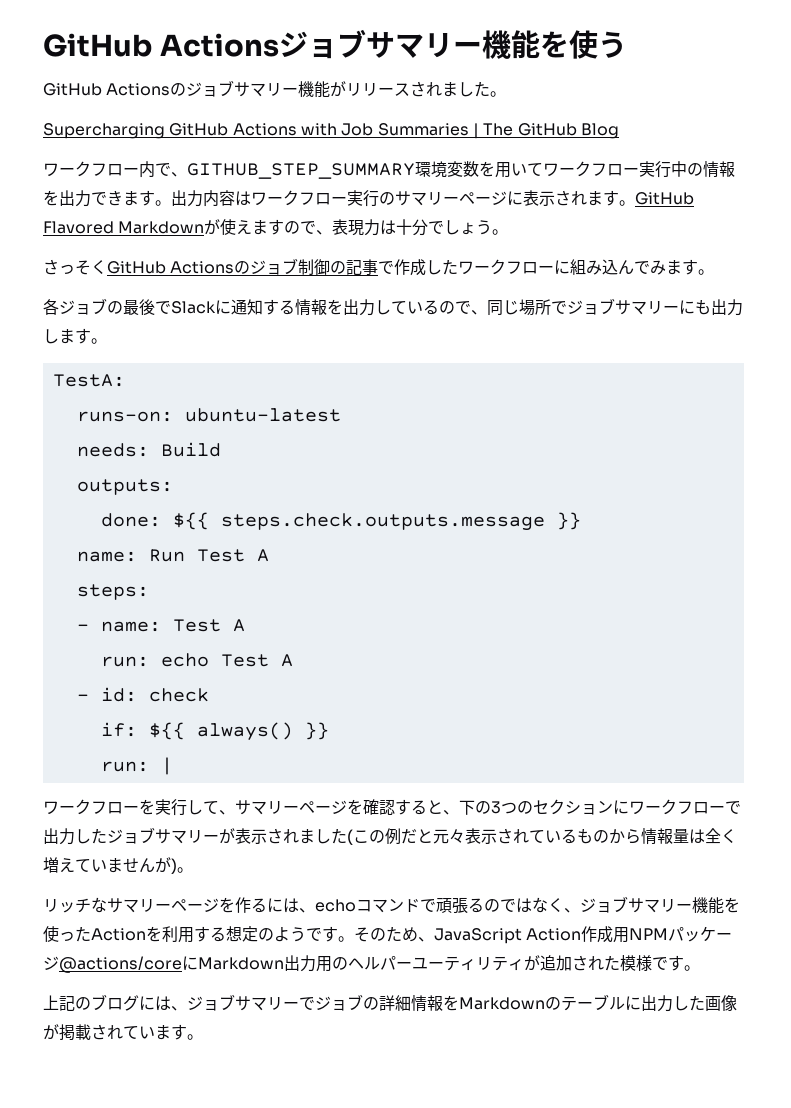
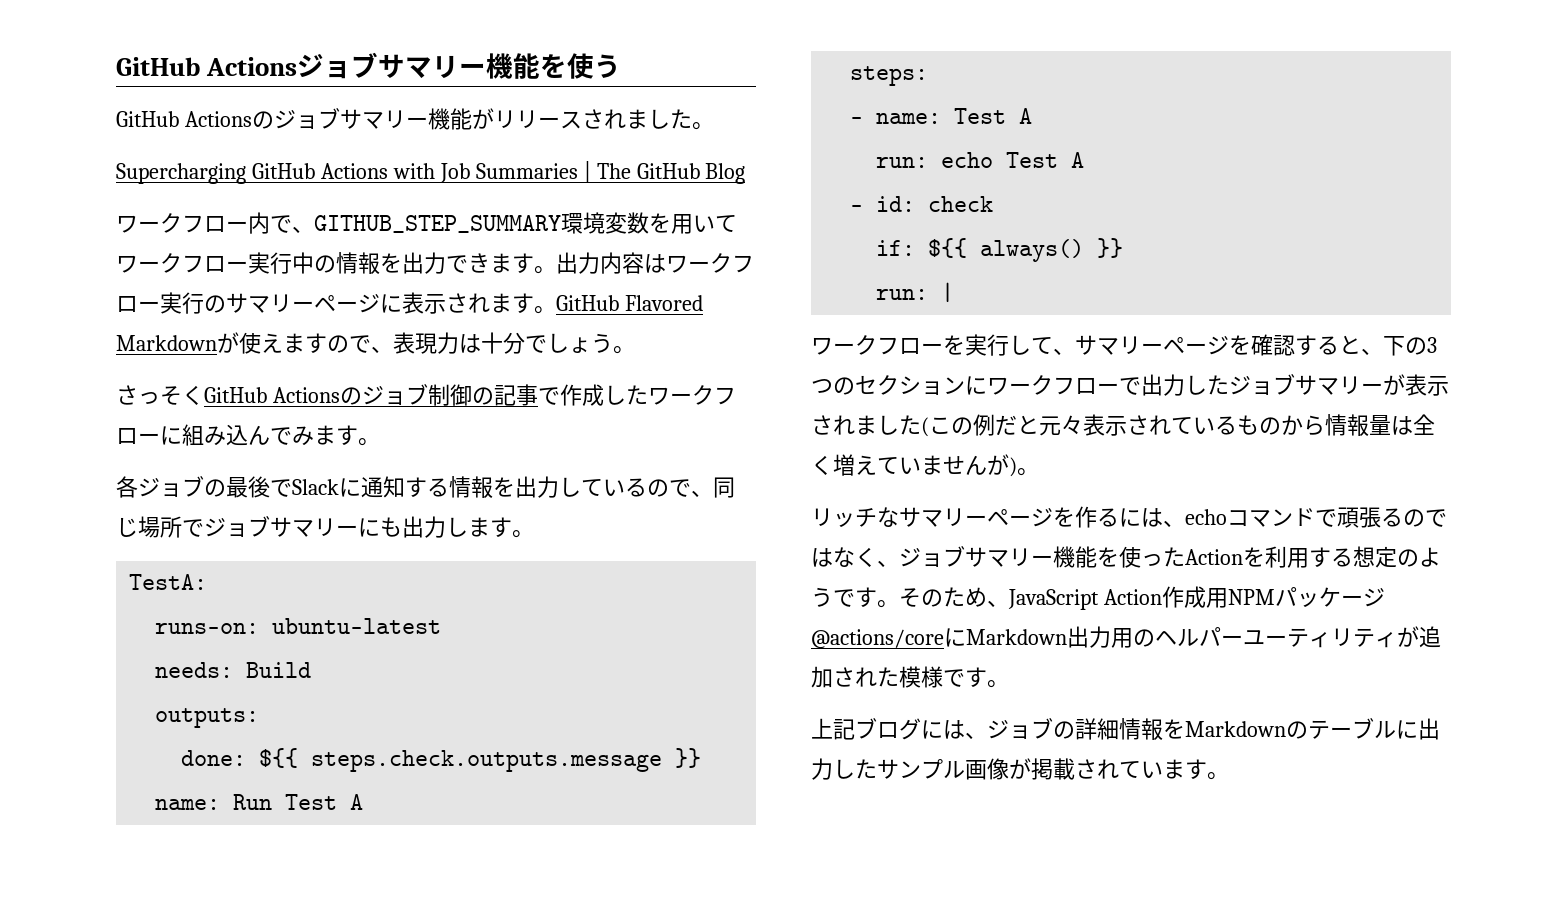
- 上記のブログには、ジョブサマリーでジョブの詳細情報をMarkdownのテーブルに出力した画像が掲載されています。
+ 上記ブログには、ジョブの詳細情報をMarkdownのテーブルに出力したサンプル画像が掲載されています。

